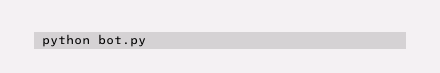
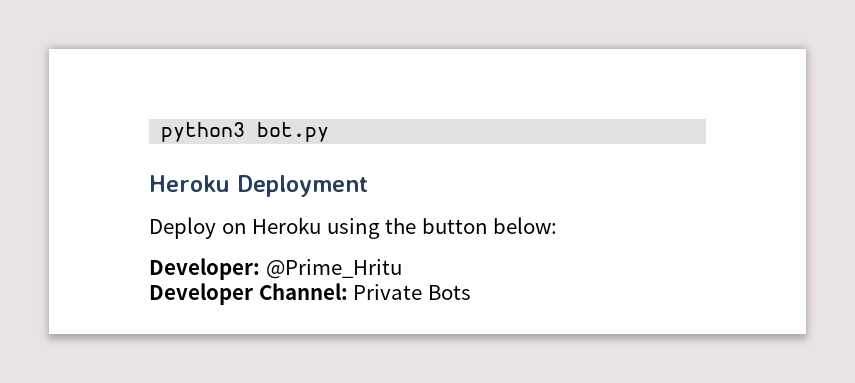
- python bot.py
+ python3 bot.py
+ Heroku Deployment
+ Deploy on Heroku using the button below:
+ Developer: @Prime_Hritu
+ Developer Channel: Private Bots

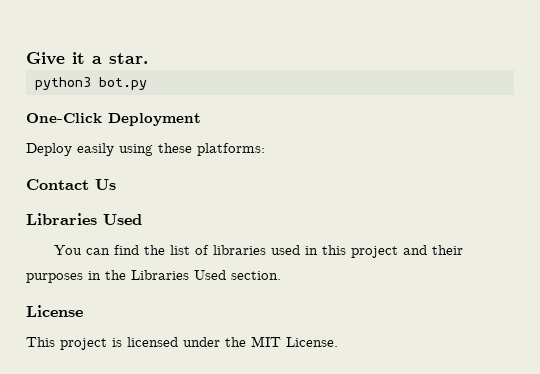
+ Give it a star.
- Heroku Deployment
+ One-Click Deployment
- Deploy on Heroku using the button below:
- Developer: @Prime_Hritu
- Developer Channel: Private Bots
+ Deploy easily using these platforms:
+ Contact Us
+ Libraries Used
+ You can find the list of libraries used in this project and their purposes in the Libraries Used section.
+ License
+ This project is licensed under the MIT License.

